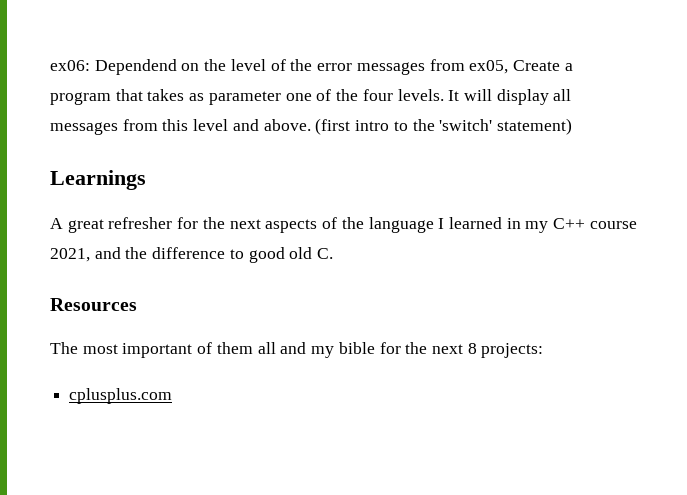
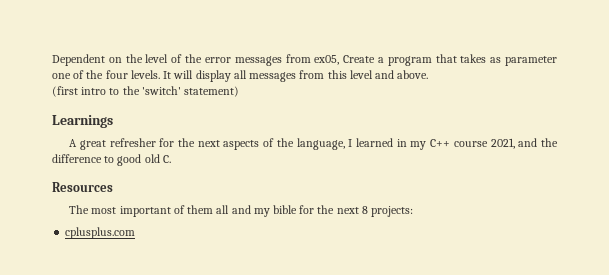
- ex06: Dependend on the level of the error messages from ex05, Create a program that takes as parameter one of the four levels.
+ Dependent on the level of the error messages from ex05, Create a program that takes as parameter one of the four levels.
- It will display all messages from this level and above. (first intro to the 'switch' statement)
+ It will display all messages from this level and above.
+ (first intro to the 'switch' statement)
- A great refresher for the next aspects of the language I learned in my C++ course 2021, and the difference to good old C.
+ A great refresher for the next aspects of the language, I learned in my C++ course 2021, and the difference to good old C.

